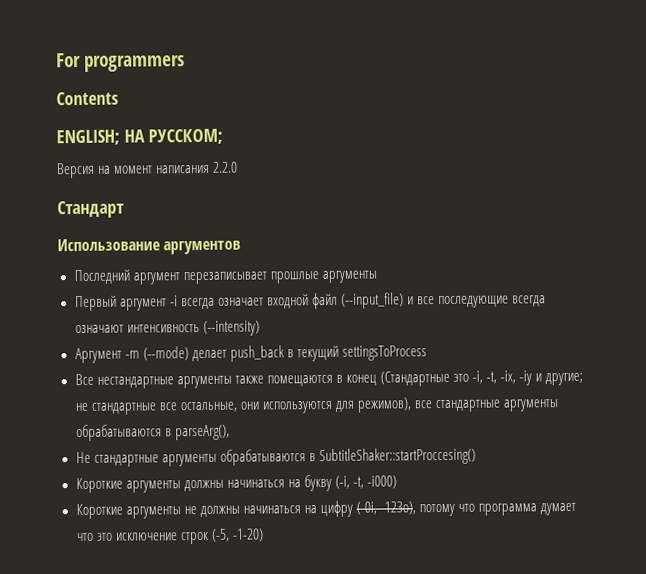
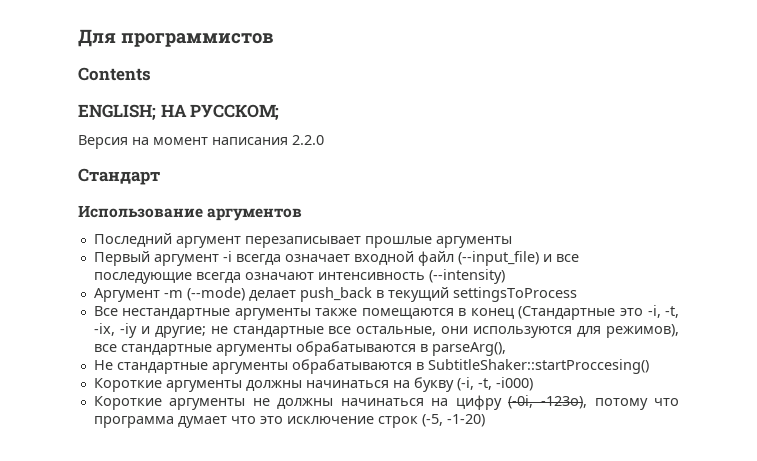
- For programmers
+ Для программистов

